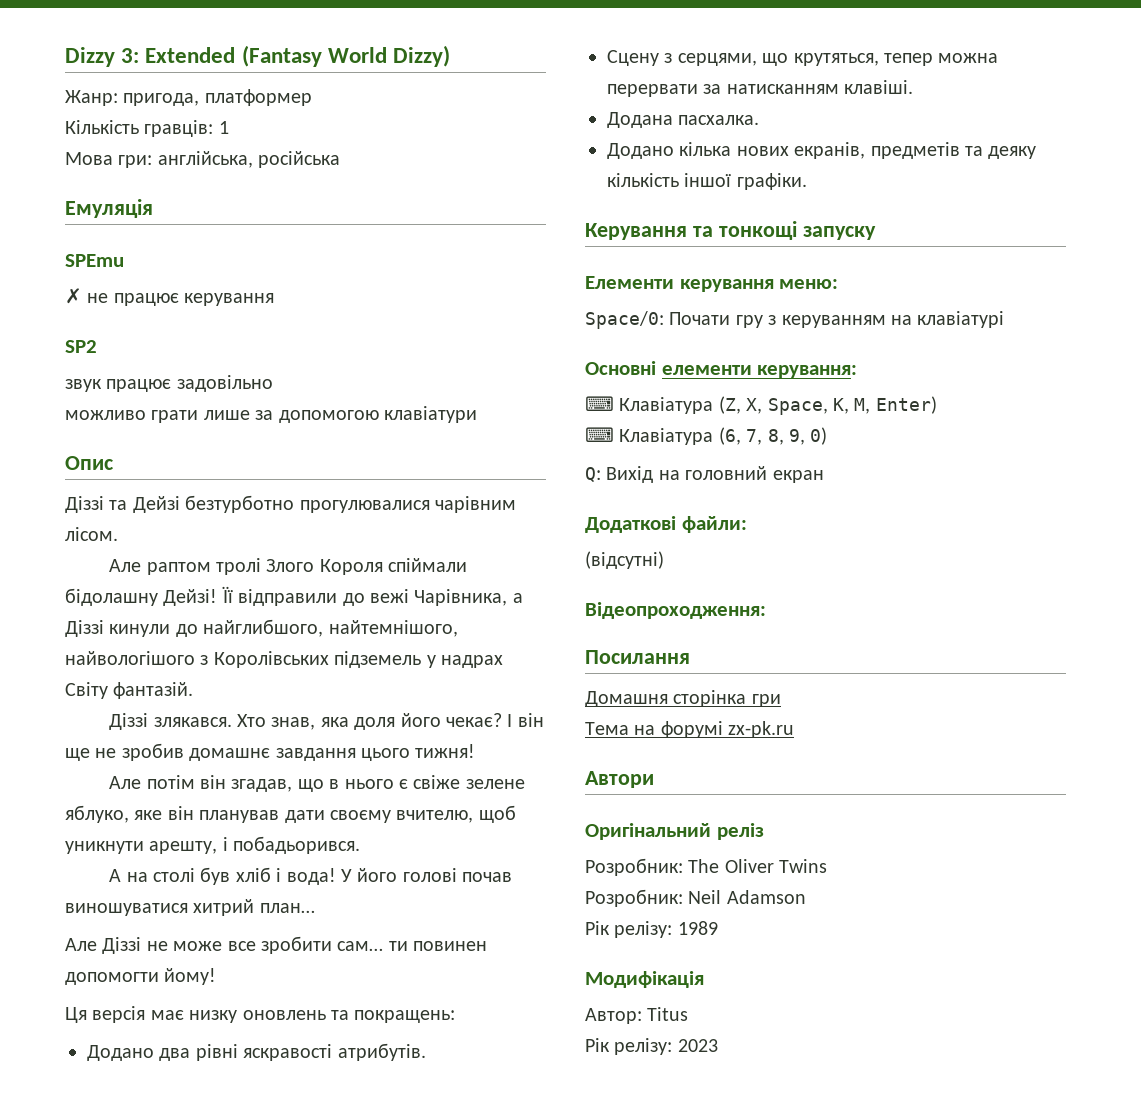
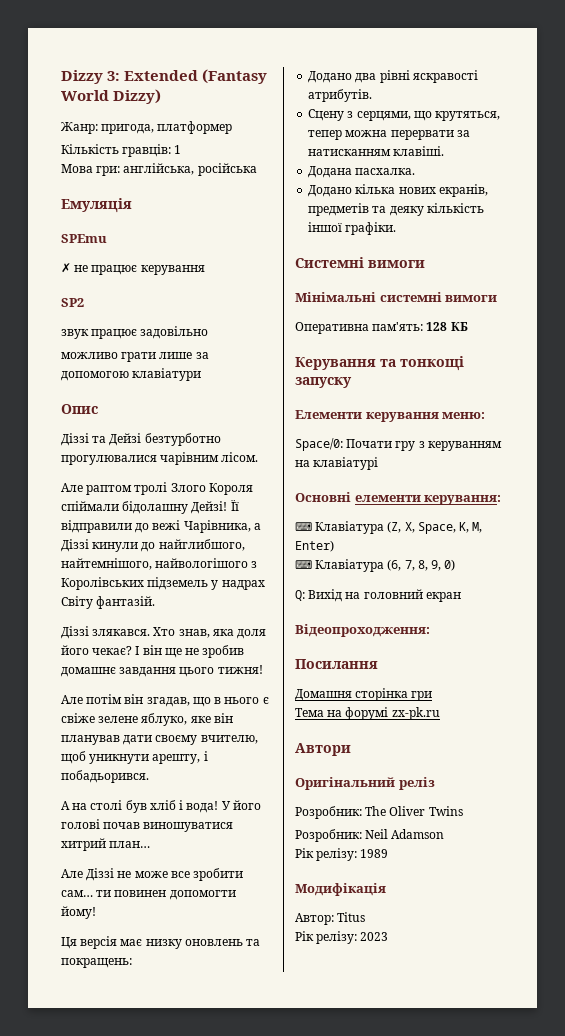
+ Системні вимоги
+ Мінімальні системні вимоги
+ Оперативна пам'ять: 128 КБ
- Додаткові файли:
- (відсутні)

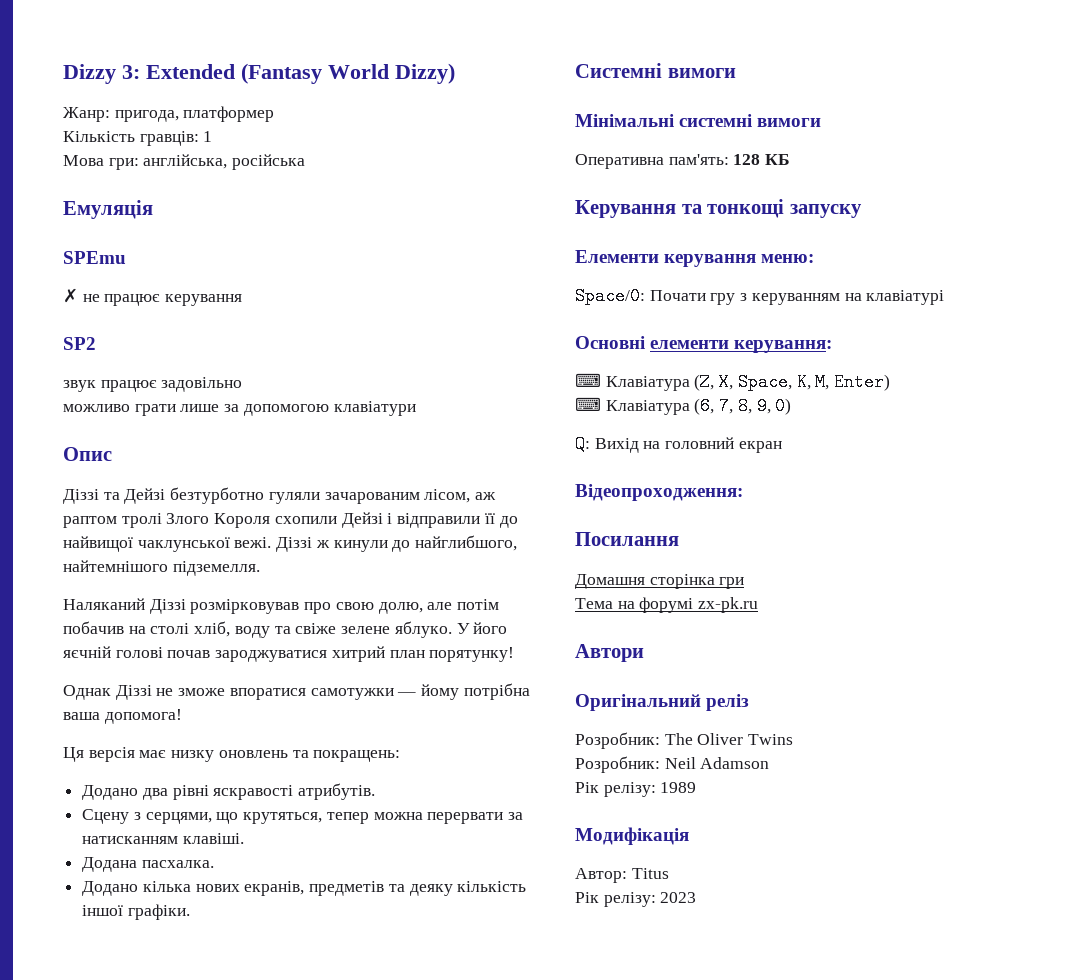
- Діззі та Дейзі безтурботно прогулювалися чарівним лісом.
- Але раптом тролі Злого Короля спіймали бідолашну Дейзі! Її відправили до вежі Чарівника, а Діззі кинули до найглибшого, найтемнішого, найвологішого з Королівських підземель у надрах Світу фантазій.
- Діззі злякався. Хто знав, яка доля його чекає? І він ще не зробив домашнє завдання цього тижня!
- Але потім він згадав, що в нього є свіже зелене яблуко, яке він планував дати своєму вчителю, щоб уникнути арешту, і побадьорився.
- А на столі був хліб і вода!
+ Діззі та Дейзі безтурботно гуляли зачарованим лісом, аж раптом тролі Злого Короля схопили Дейзі і відправили її до найвищої чаклунської вежі. Діззі ж кинули до найглибшого, найтемнішого підземелля.
+ Наляканий Діззі розмірковував про свою долю, але потім побачив на столі хліб, воду та свіже зелене яблуко.
- У його голові почав виношуватися хитрий план…
- Але Діззі не може все зробити сам… ти повинен допомогти йому!
+ У його яєчній голові почав зароджуватися хитрий план порятунку!
+ Однак Діззі не зможе впоратися самотужки — йому потрібна ваша допомога!

